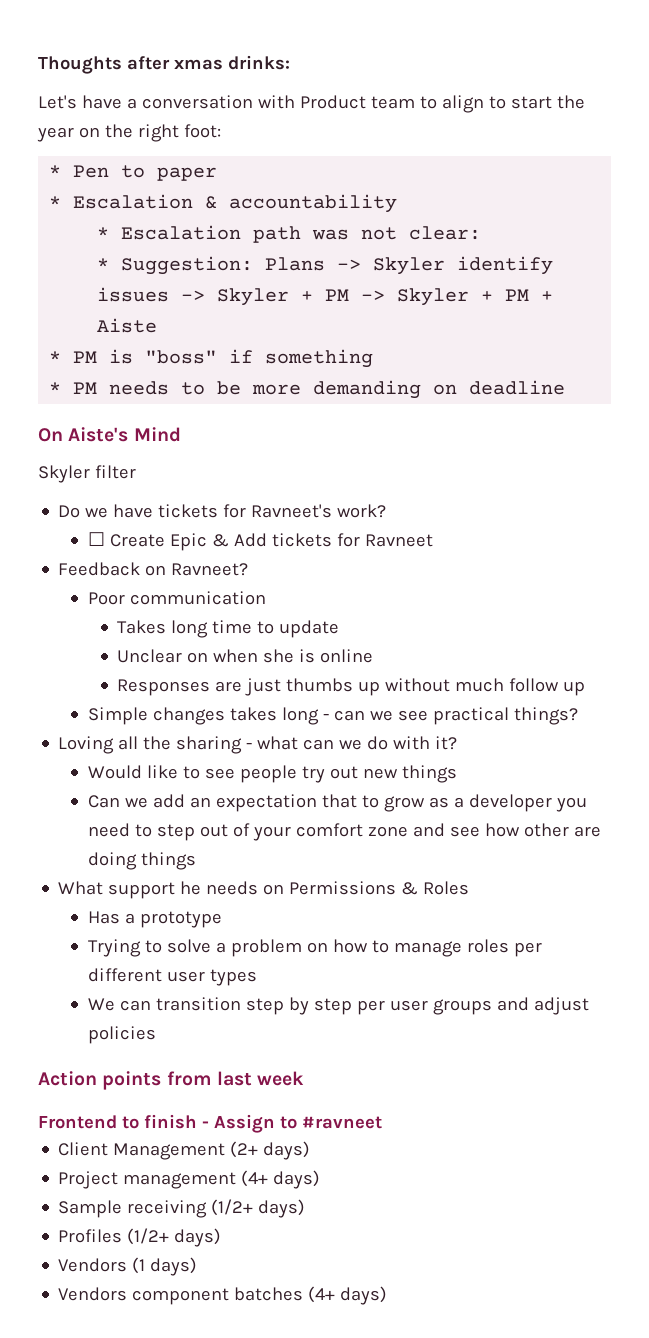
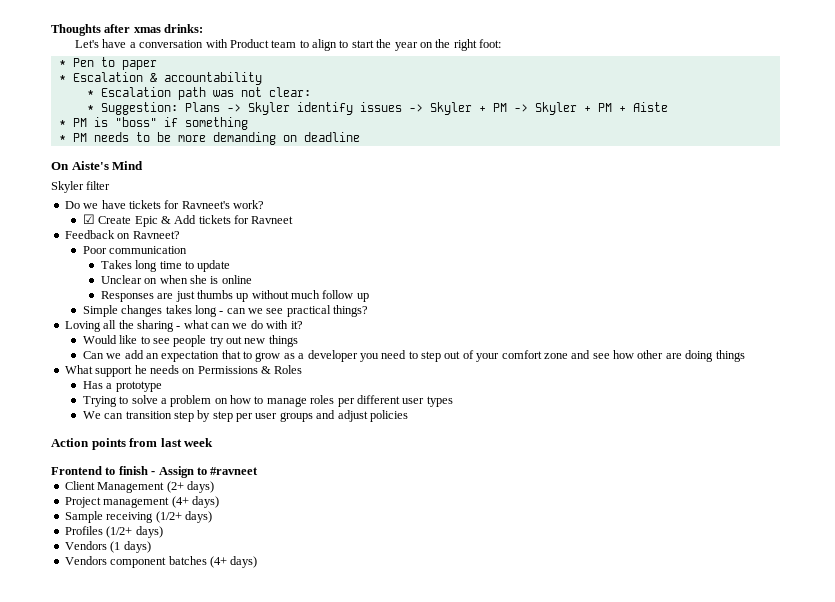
- ☐ Create Epic & Add tickets for Ravneet
+ ☑ Create Epic & Add tickets for Ravneet

